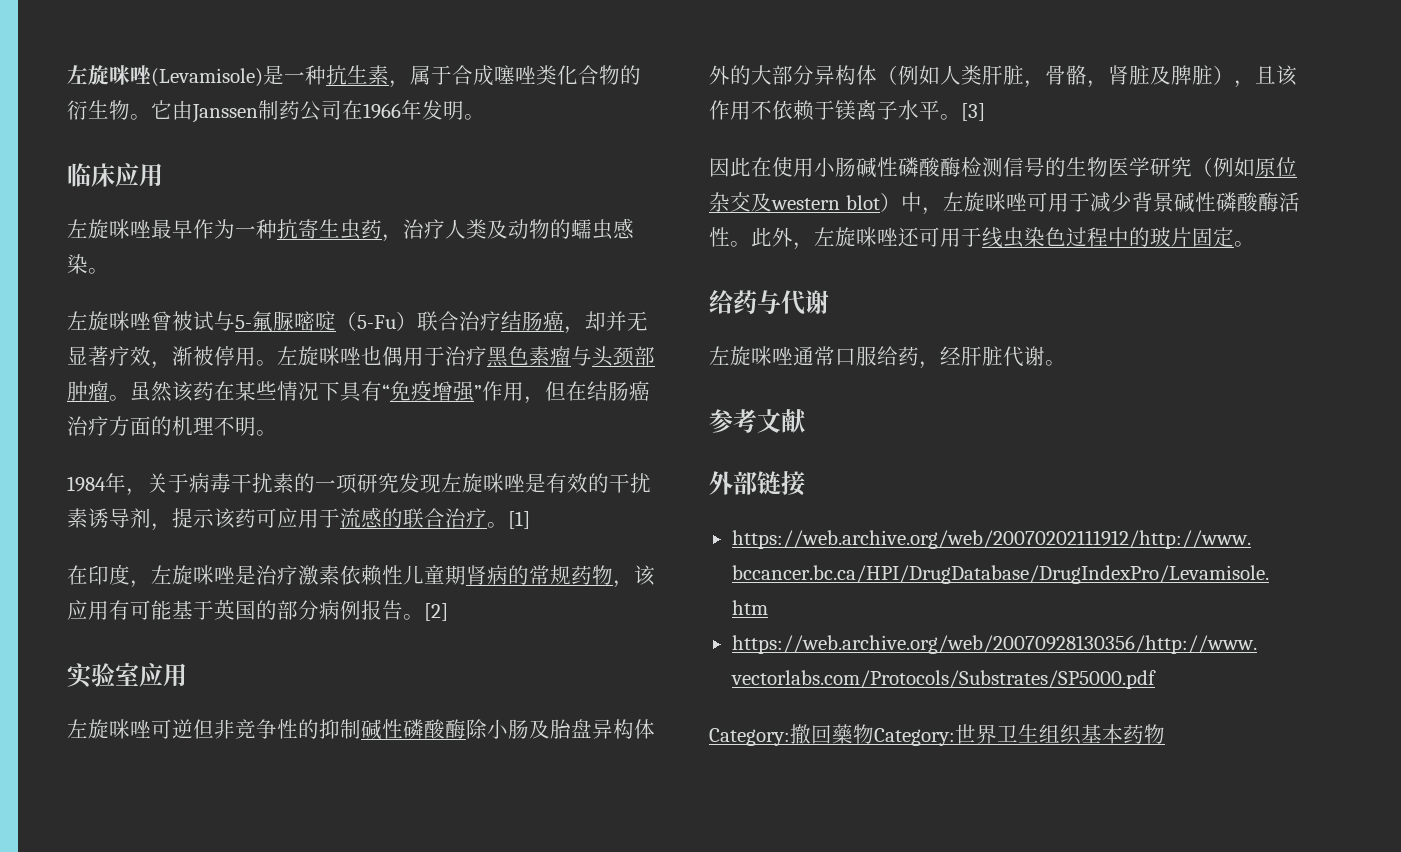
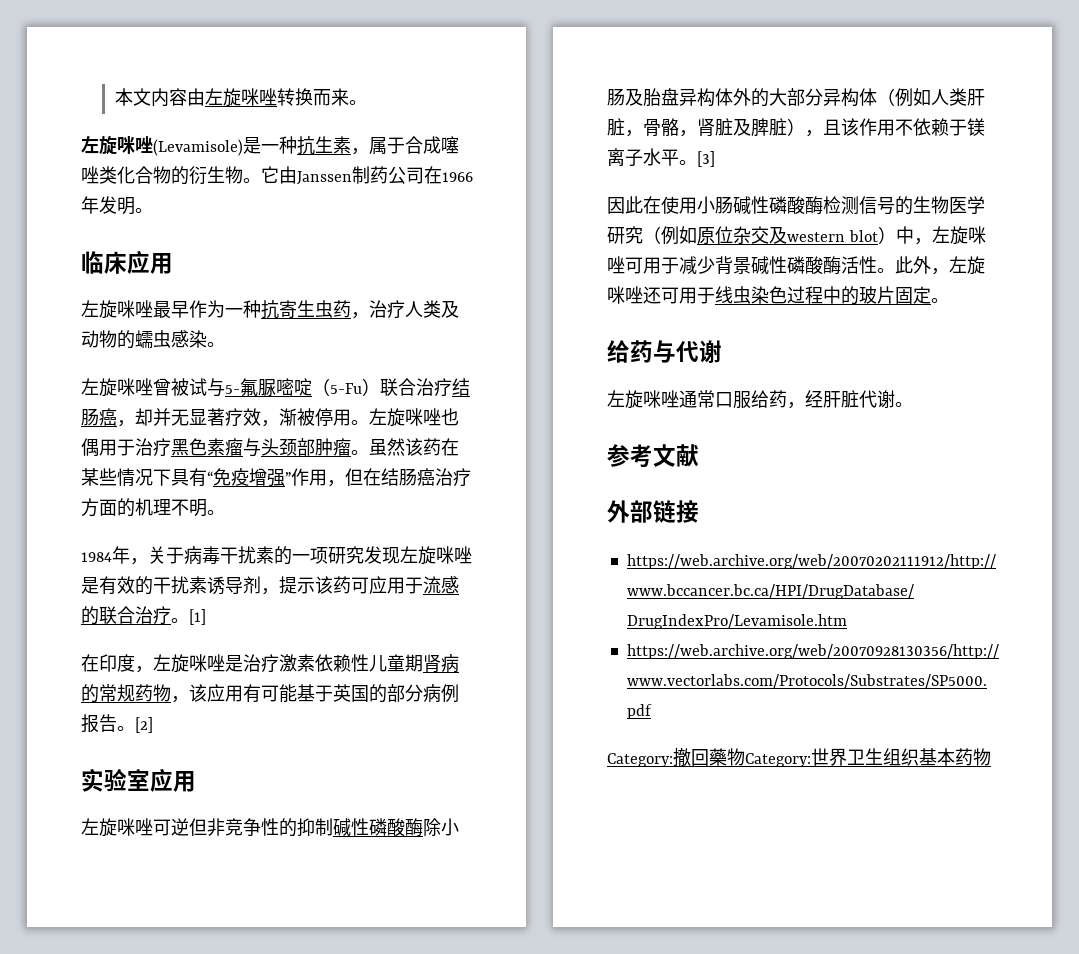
+ 本文内容由左旋咪唑转换而来。

